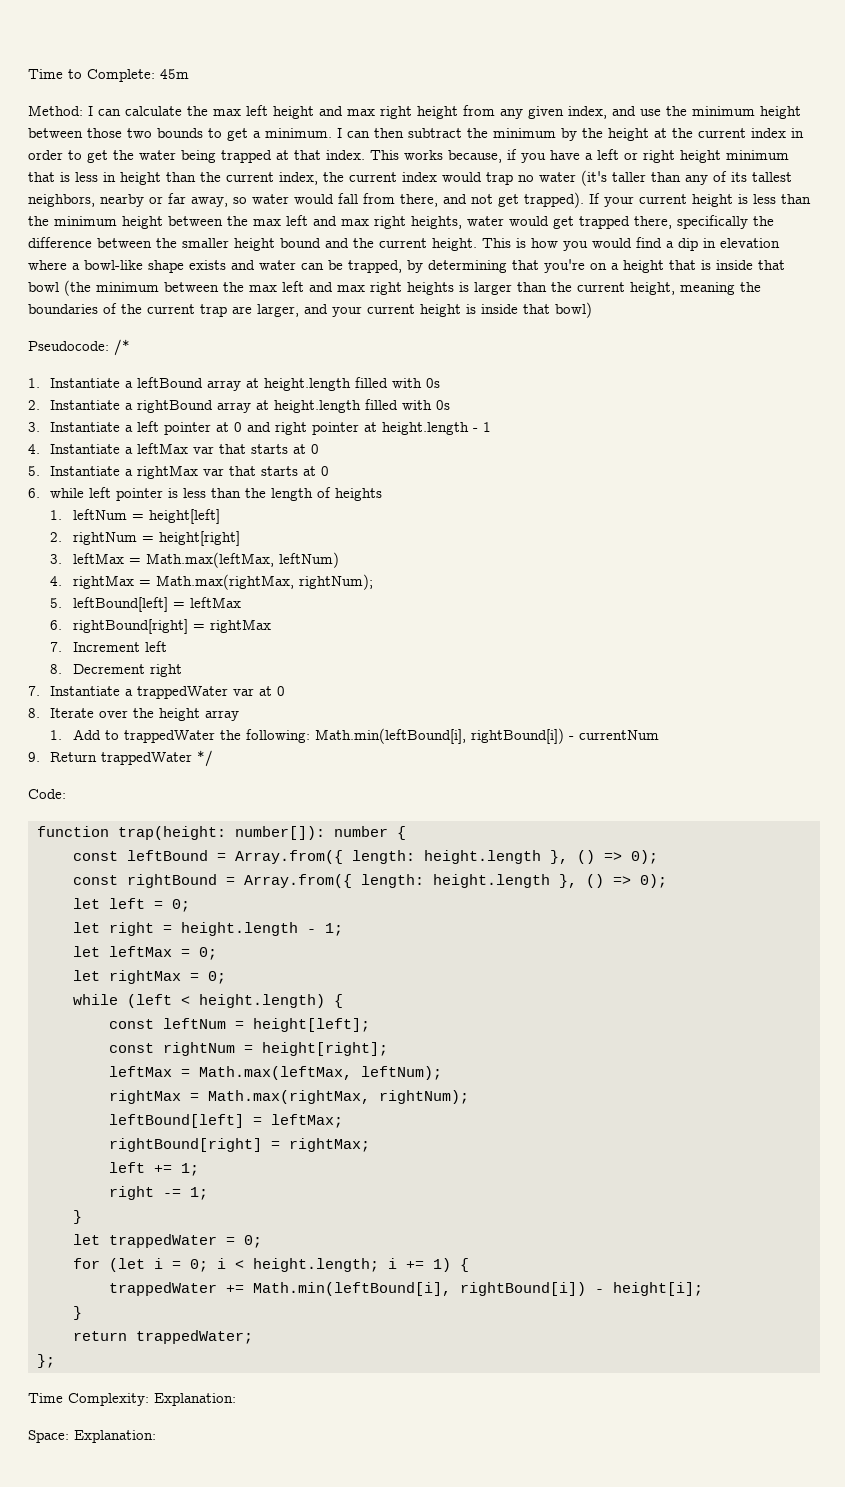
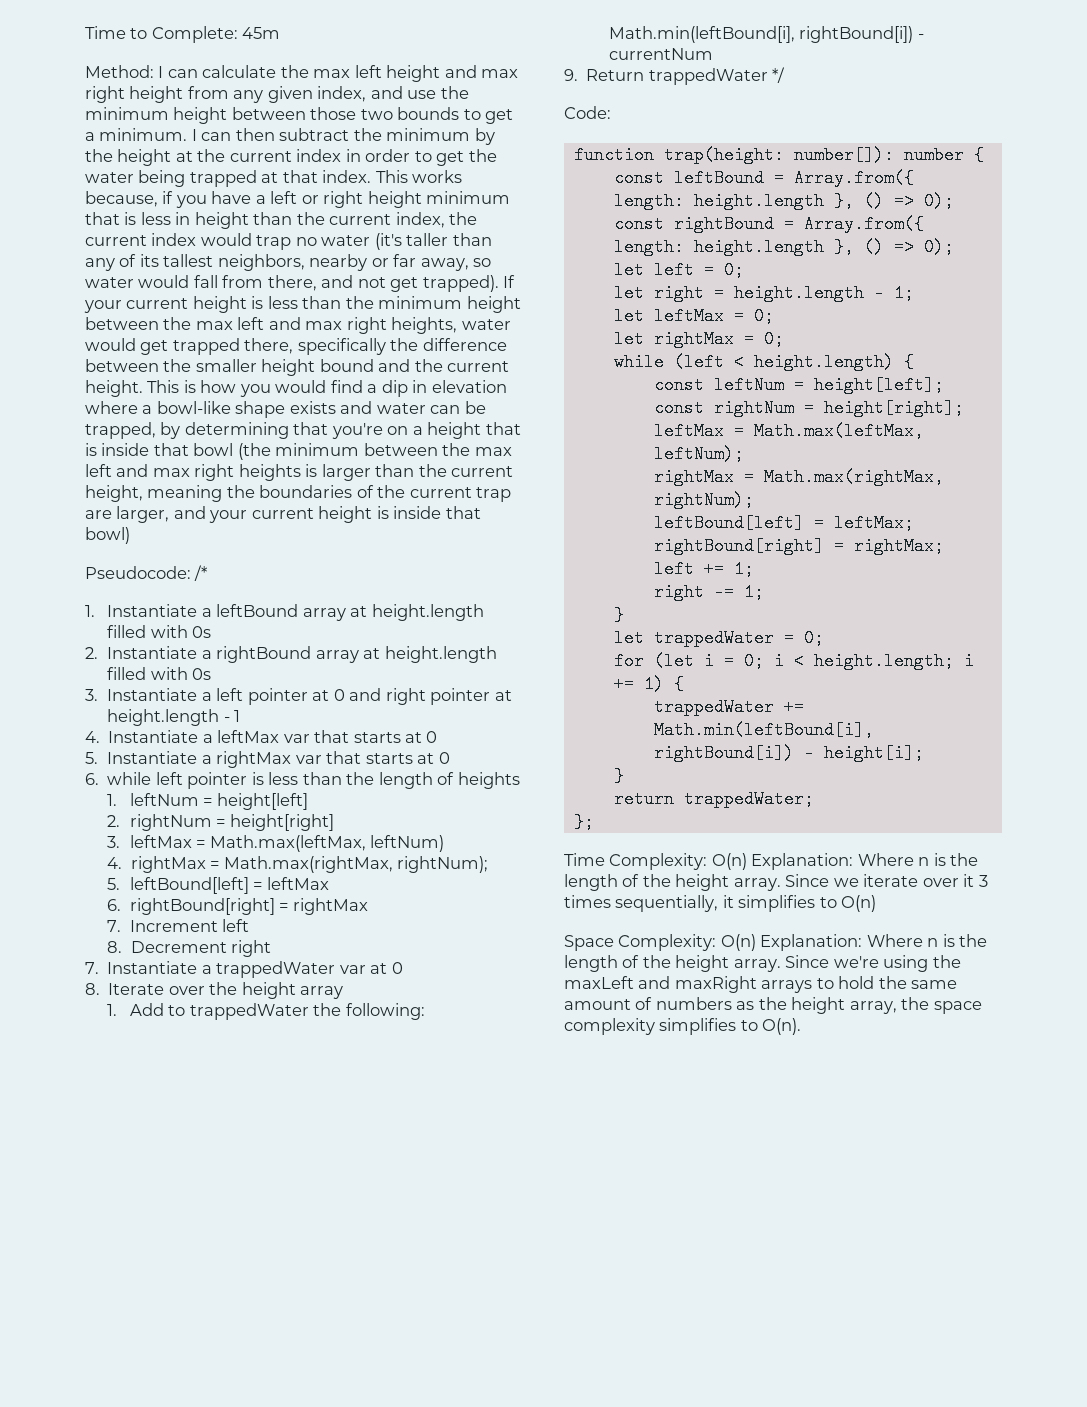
- Time Complexity: Explanation:
- Space: Explanation:
+ Time Complexity: O(n) Explanation: Where n is the length of the height array. Since we iterate over it 3 times sequentially, it simplifies to O(n)
+ Space Complexity: O(n) Explanation: Where n is the length of the height array. Since we're using the maxLeft and maxRight arrays to hold the same amount of numbers as the height array, the space complexity simplifies to O(n).

